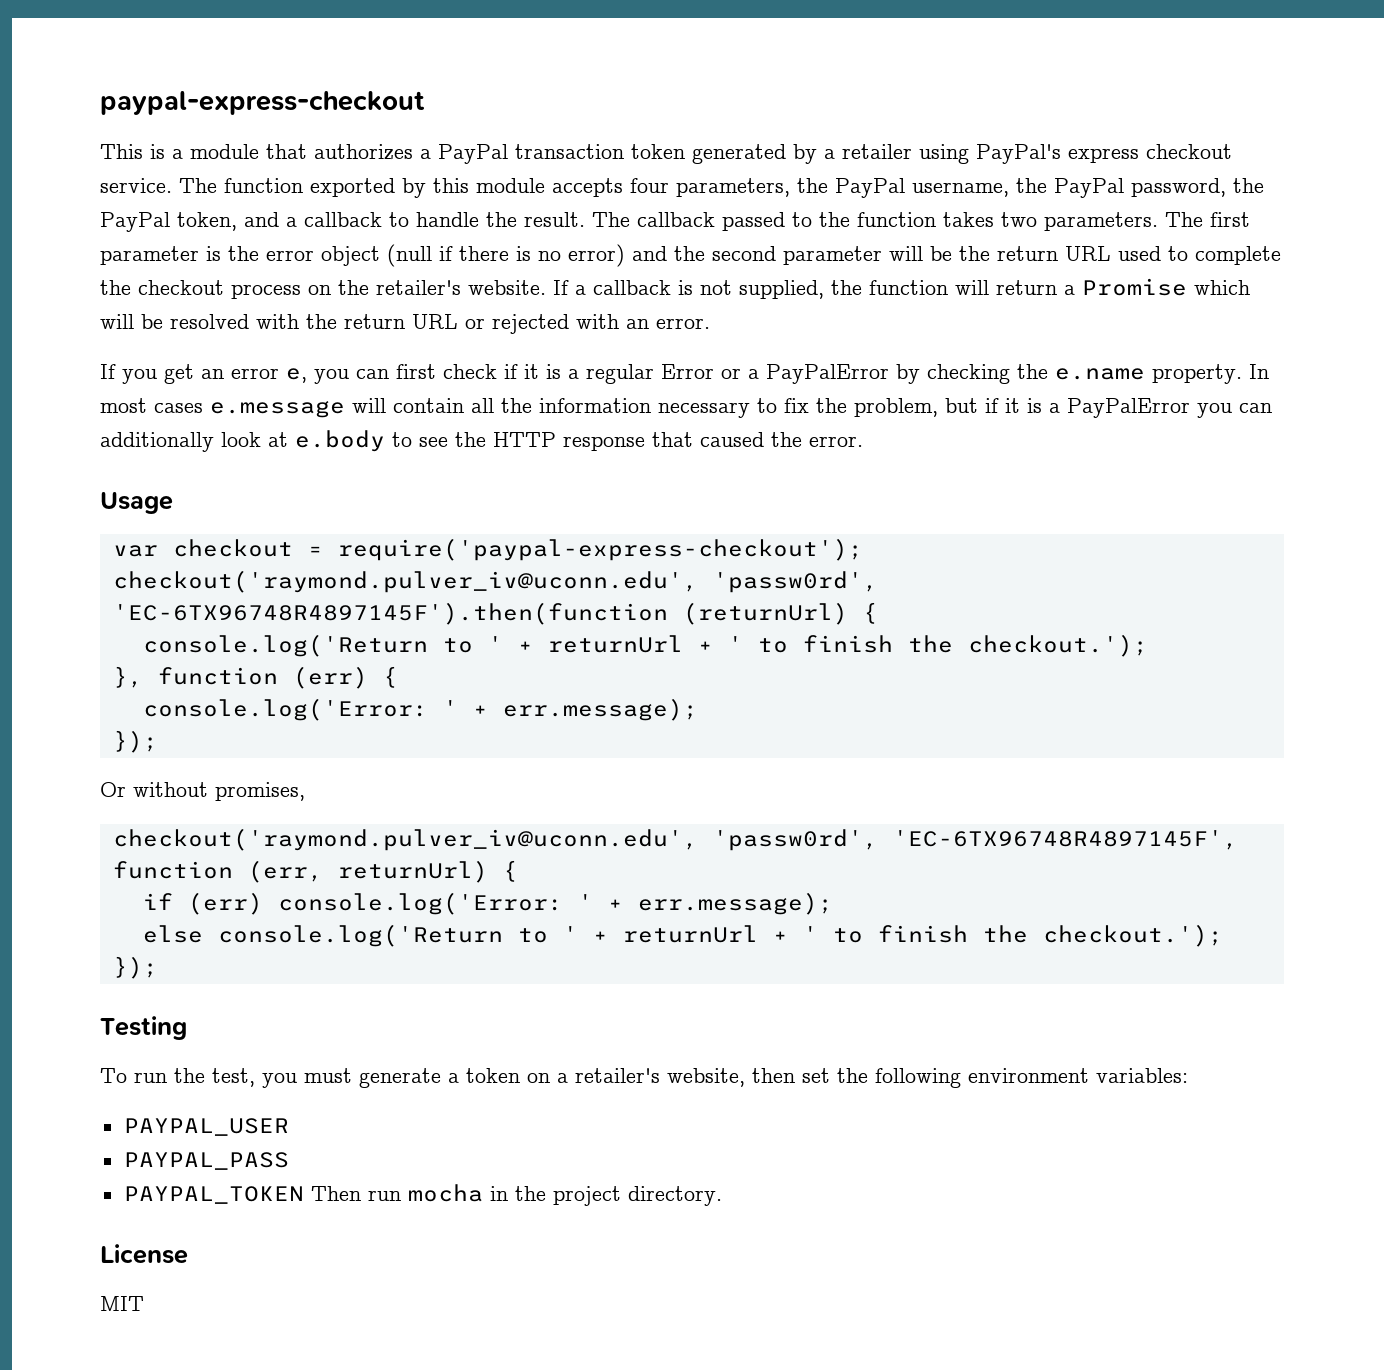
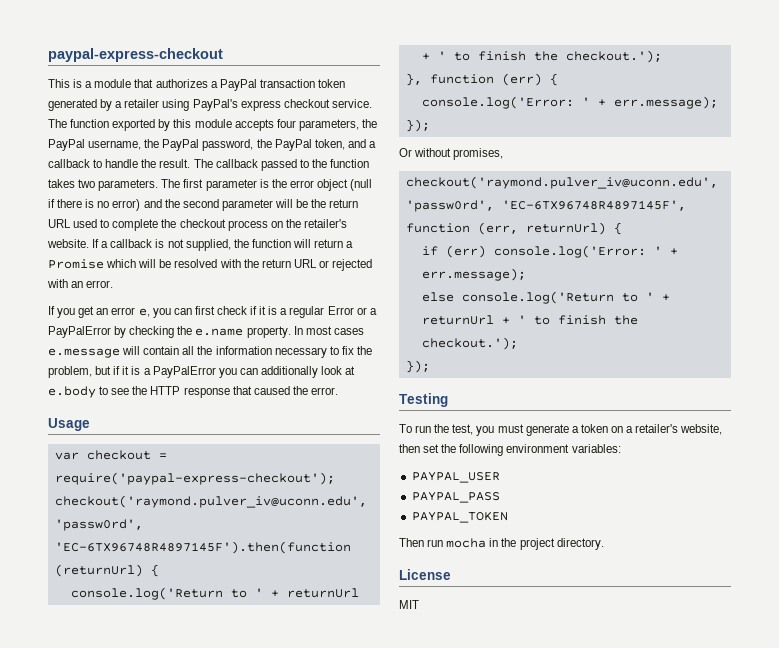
- PAYPAL_TOKEN Then run mocha in the project directory.
+ PAYPAL_TOKEN
+ Then run mocha in the project directory.

